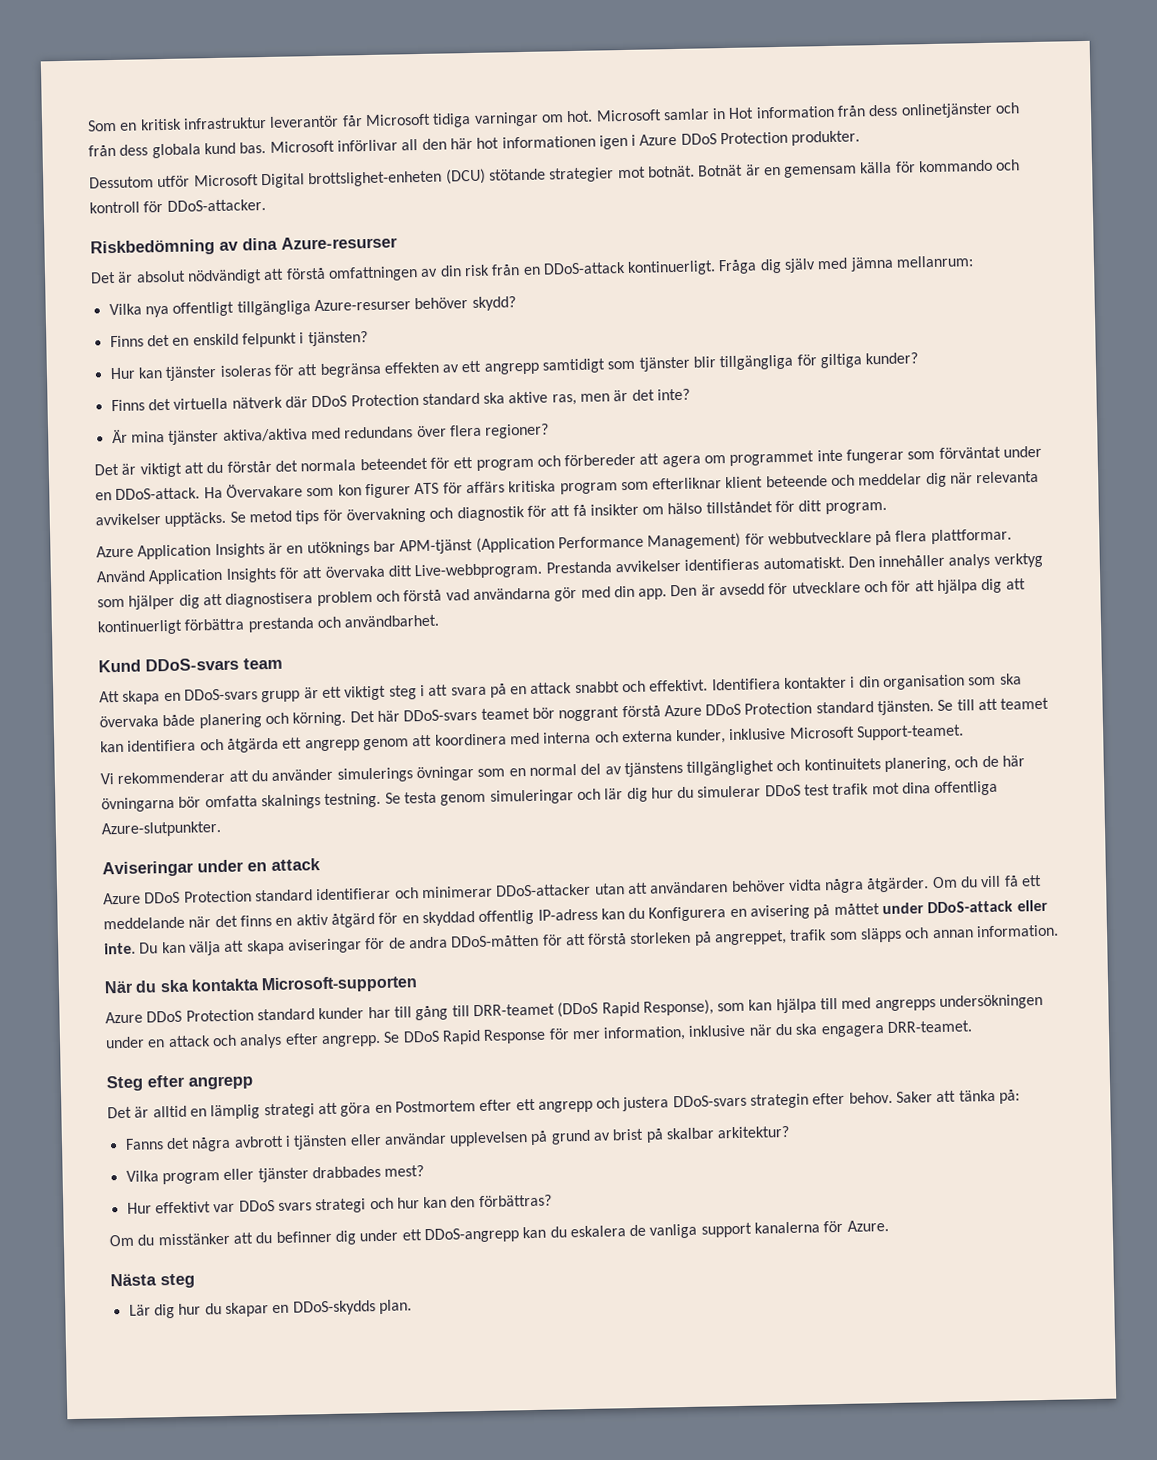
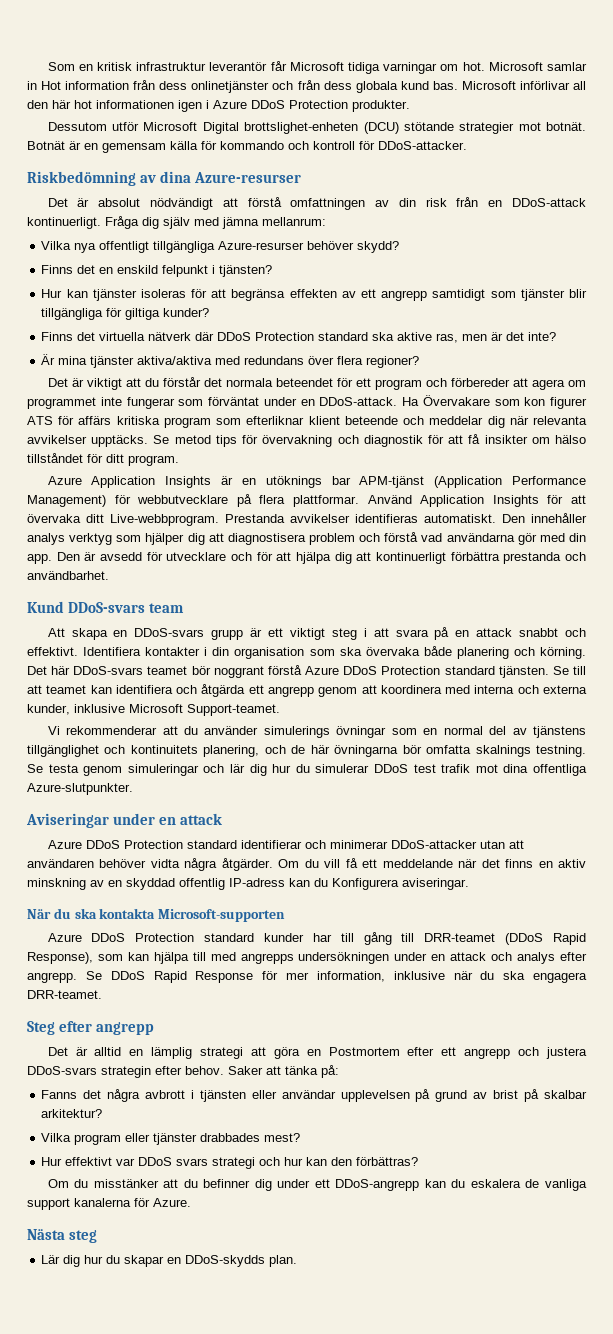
- Om du vill få ett meddelande när det finns en aktiv åtgärd för en skyddad offentlig IP-adress kan du Konfigurera en avisering på måttet under DDoS-attack eller inte. Du kan välja att skapa aviseringar för de andra DDoS-måtten för att förstå storleken på angreppet, trafik som släpps och annan information.
+ Om du vill få ett meddelande när det finns en aktiv minskning av en skyddad offentlig IP-adress kan du Konfigurera aviseringar.

